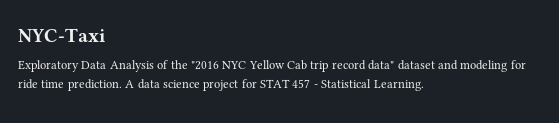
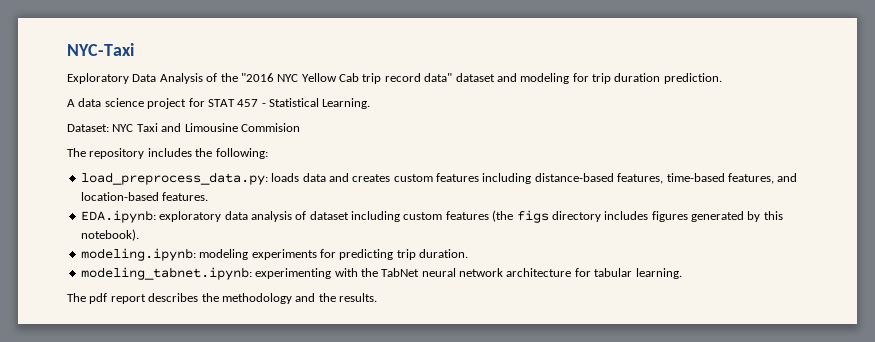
- Exploratory Data Analysis of the "2016 NYC Yellow Cab trip record data" dataset and modeling for ride time prediction. A data science project for STAT 457 - Statistical Learning.
+ Exploratory Data Analysis of the "2016 NYC Yellow Cab trip record data" dataset and modeling for trip duration prediction.
+ A data science project for STAT 457 - Statistical Learning.
+ Dataset: NYC Taxi and Limousine Commision
+ The repository includes the following:
+ load_preprocess_data.py: loads data and creates custom features including distance-based features, time-based features, and location-based features.
+ EDA.ipynb: exploratory data analysis of dataset including custom features (the figs directory includes figures generated by this notebook).
+ modeling.ipynb: modeling experiments for predicting trip duration.
+ modeling_tabnet.ipynb: experimenting with the TabNet neural network architecture for tabular learning.
+ The pdf report describes the methodology and the results.

